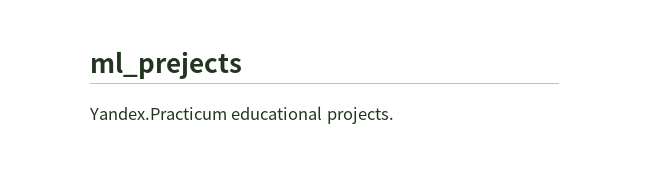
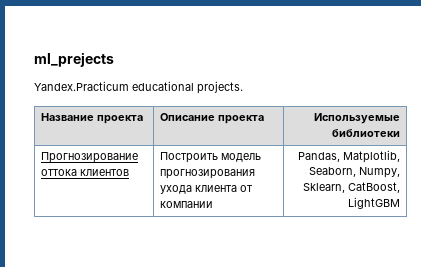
+ Название проекта | Описание проекта | Используемые библиотеки
+ Прогнозирование оттока клиентов | Построить модель прогнозирования ухода клиента от компании | Pandas, Matplotlib, Seaborn, Numpy, Sklearn, CatBoost, LightGBM

